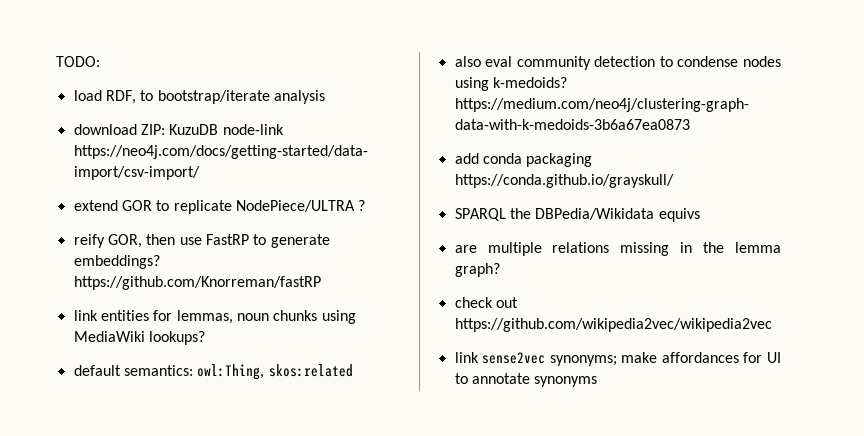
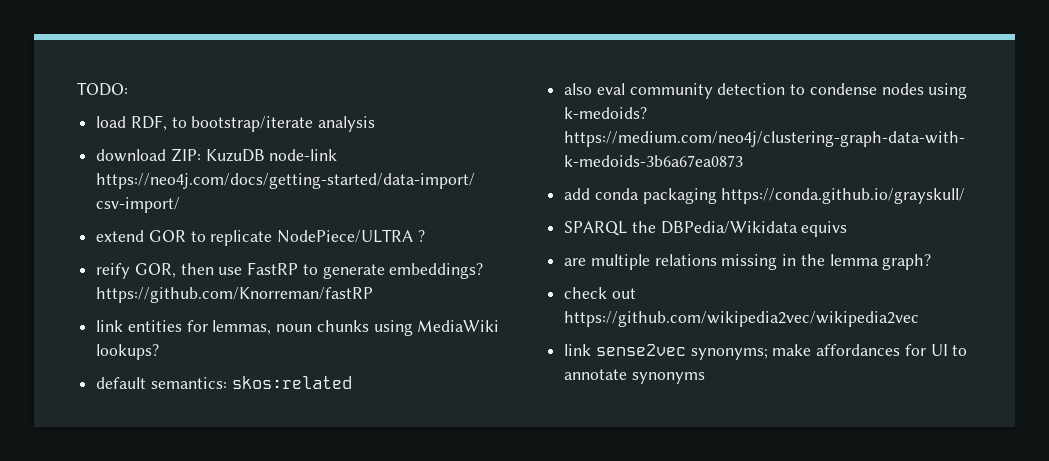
- default semantics: owl:Thing, skos:related
+ default semantics: skos:related

